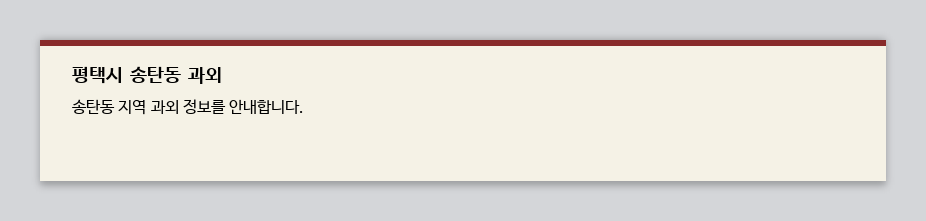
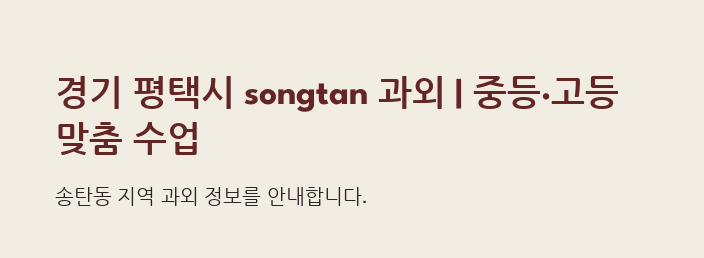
- 평택시 송탄동 과외
+ 경기 평택시 songtan 과외 | 중등·고등 맞춤 수업

